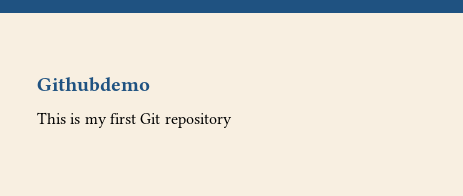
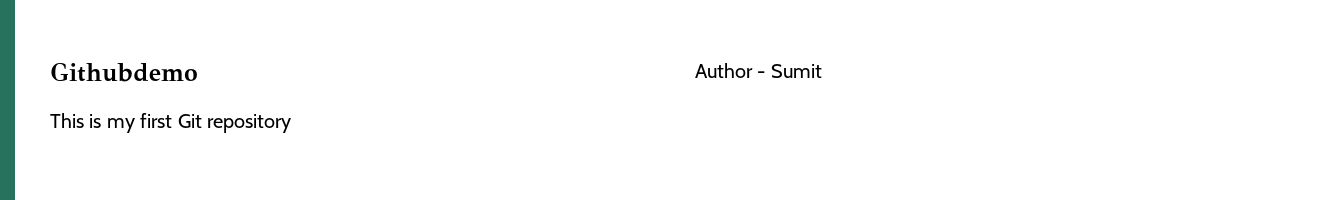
+ Author - Sumit

